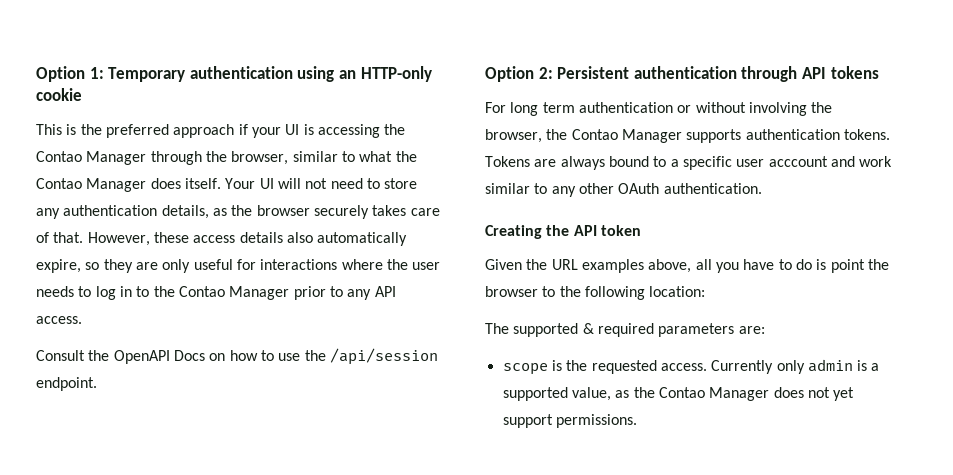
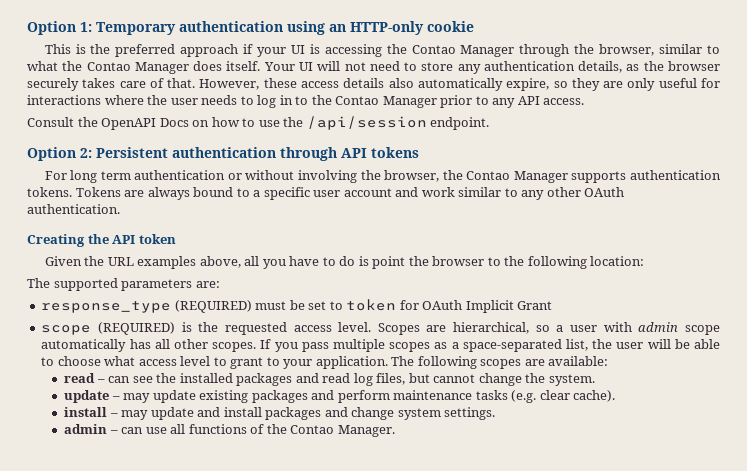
- Tokens are always bound to a specific user acccount and work similar to any other OAuth authentication.
+ Tokens are always bound to a specific user account and work similar to any other OAuth authentication.
- The supported & required parameters are:
+ The supported parameters are:
- scope is the requested access. Currently only admin is a supported value, as the Contao Manager does not yet support permissions.
+ response_type (REQUIRED) must be set to token for OAuth Implicit Grant
+ scope (REQUIRED) is the requested access level. Scopes are hierarchical, so a user with admin scope automatically has all other scopes. If you pass multiple scopes as a space-separated list, the user will be able to choose what access level to grant to your application. The following scopes are available:
+ read – can see the installed packages and read log files, but cannot change the system.
+ update – may update existing packages and perform maintenance tasks (e.g. clear cache).
+ install – may update and install packages and change system settings.
+ admin – can use all functions of the Contao Manager.

